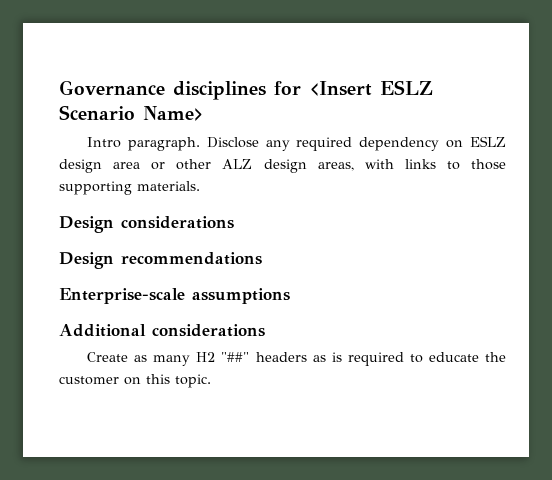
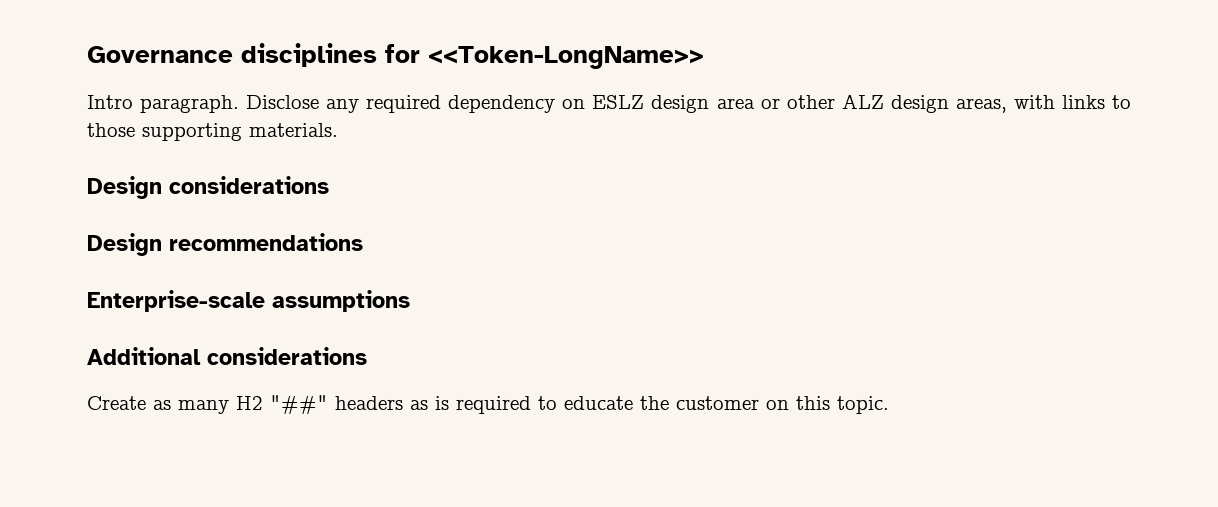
- Governance disciplines for <Insert ESLZ Scenario Name>
+ Governance disciplines for <<Token-LongName>>

